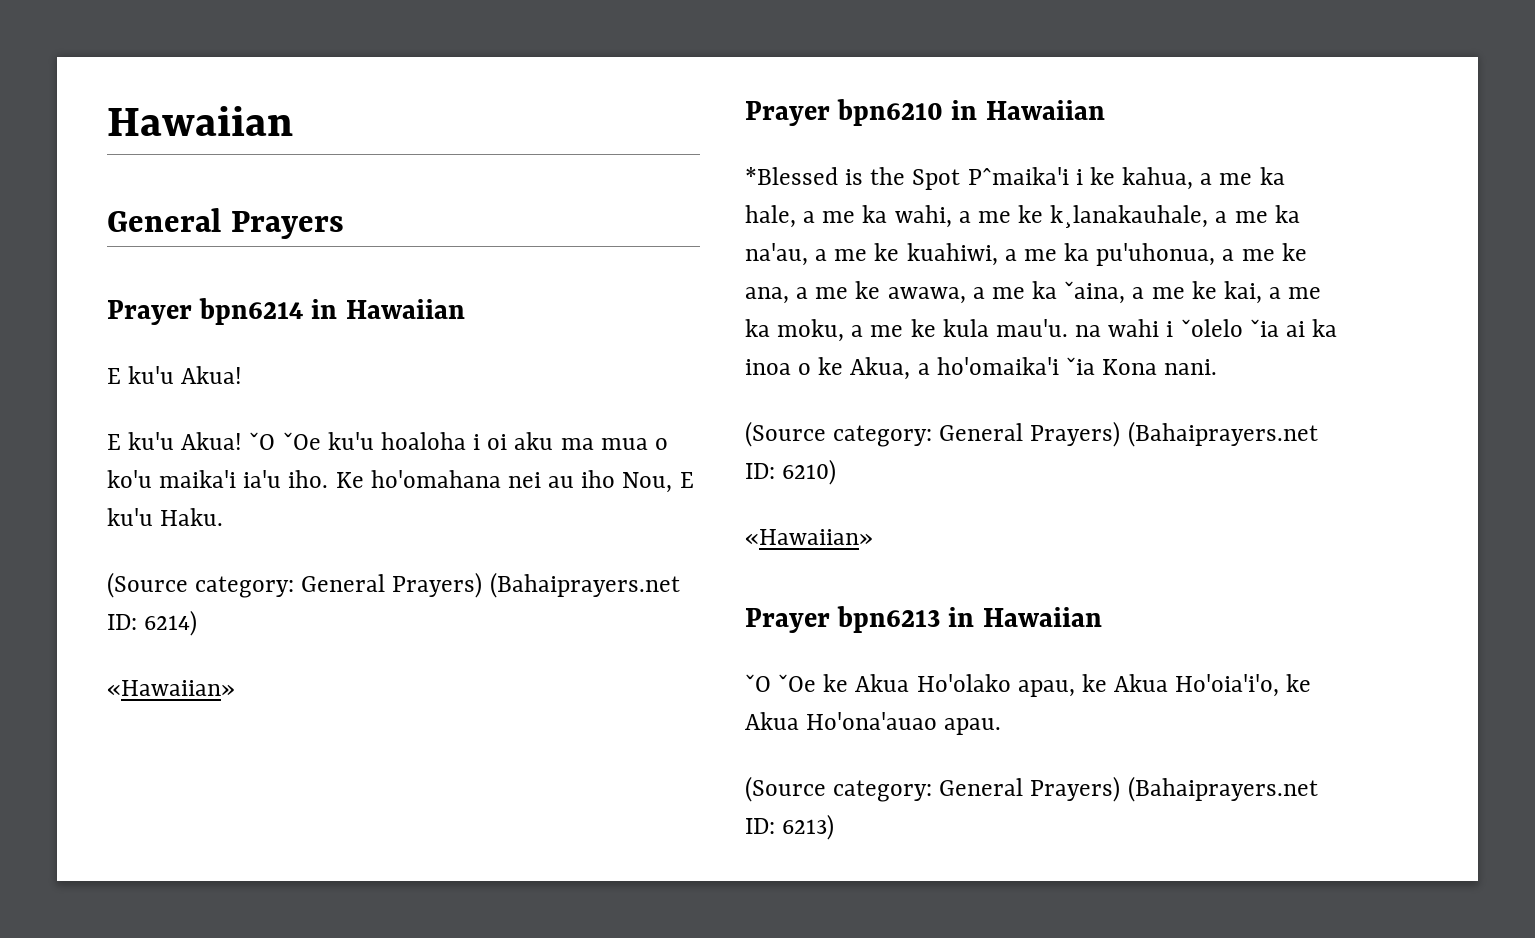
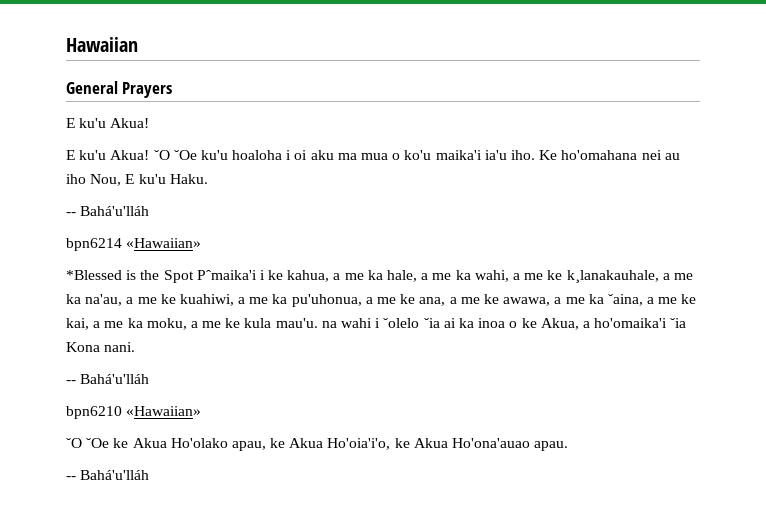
- Prayer bpn6214 in Hawaiian
  Ke ho'omahana nei au iho Nou, E ku'u Haku.
- (Source category: General Prayers) (Bahaiprayers.net ID: 6214)
- «Hawaiian»
- Prayer bpn6210 in Hawaiian
+ -- Bahá'u'lláh
+ bpn6214 «Hawaiian»
  *Blessed is the Spot Pˆmaika'i i ke kahua, a me ka hale, a me ka wahi, a me ke k¸lanakauhale, a me ka na'au, a me ke kuahiwi, a me ka pu'uhonua, a me ke ana, a me ke awawa, a me ka ˇaina, a me ke kai, a me ka moku, a me ke kula mau'u. na wahi i ˇolelo ˇia ai ka inoa o ke Akua, a ho'omaika'i ˇia Kona nani.
- (Source category: General Prayers) (Bahaiprayers.net ID: 6210)
- «Hawaiian»
- Prayer bpn6213 in Hawaiian
+ -- Bahá'u'lláh
+ bpn6210 «Hawaiian»
  ˇO ˇOe ke Akua Ho'olako apau, ke Akua Ho'oia'i'o, ke Akua Ho'ona'auao apau.
- (Source category: General Prayers) (Bahaiprayers.net ID: 6213)
+ -- Bahá'u'lláh

